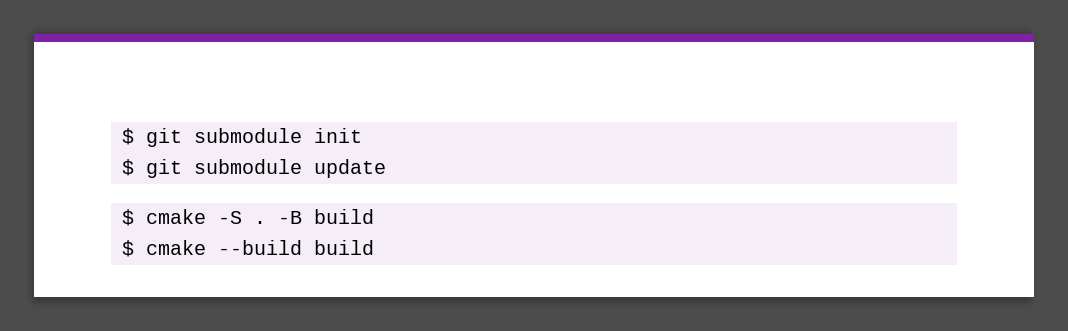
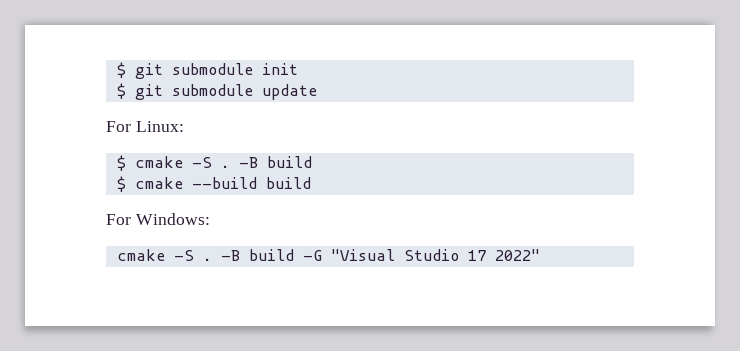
+ For Linux:
+ For Windows:
+ cmake -S . -B build -G "Visual Studio 17 2022"

